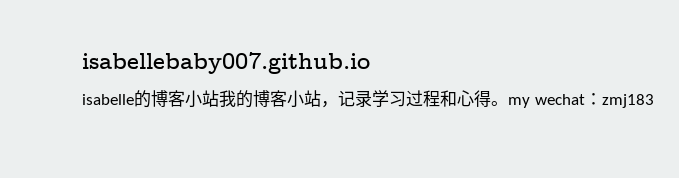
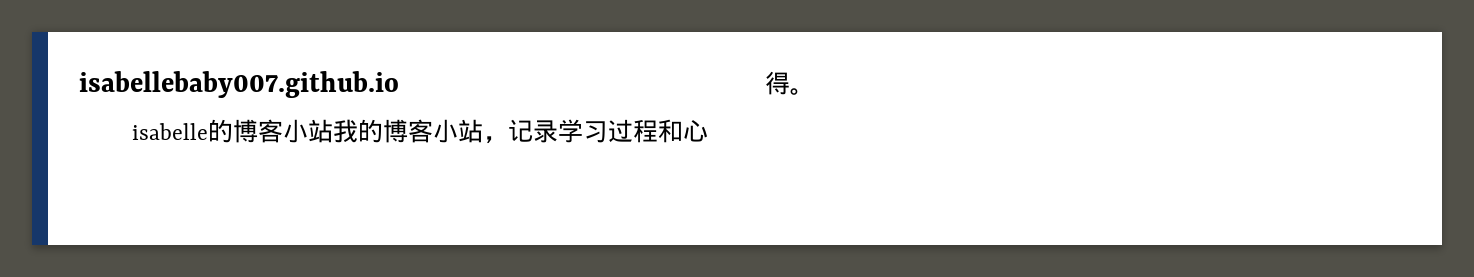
- isabelle的博客小站我的博客小站，记录学习过程和心得。my wechat：zmj183
+ isabelle的博客小站我的博客小站，记录学习过程和心得。

